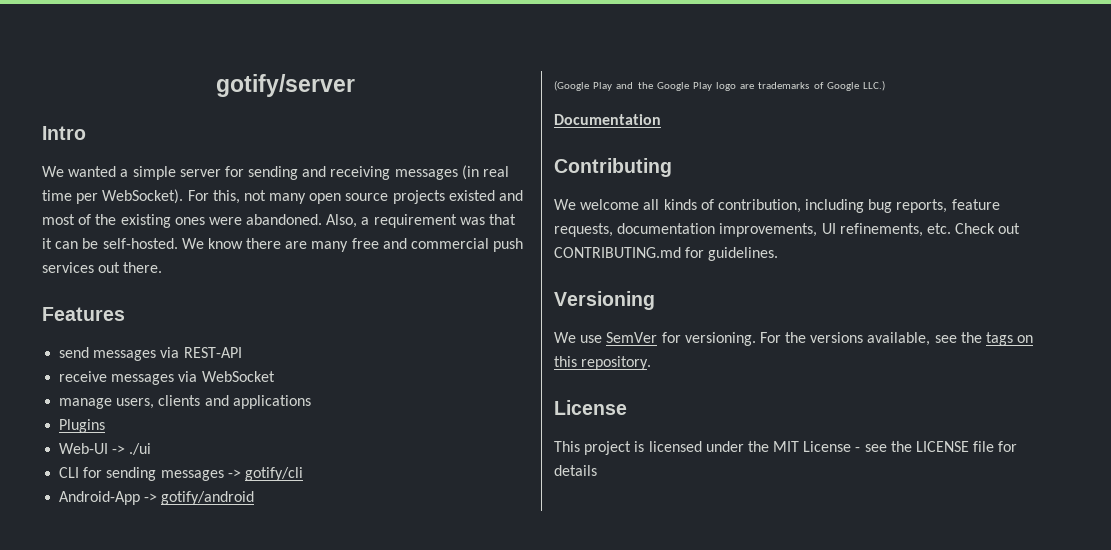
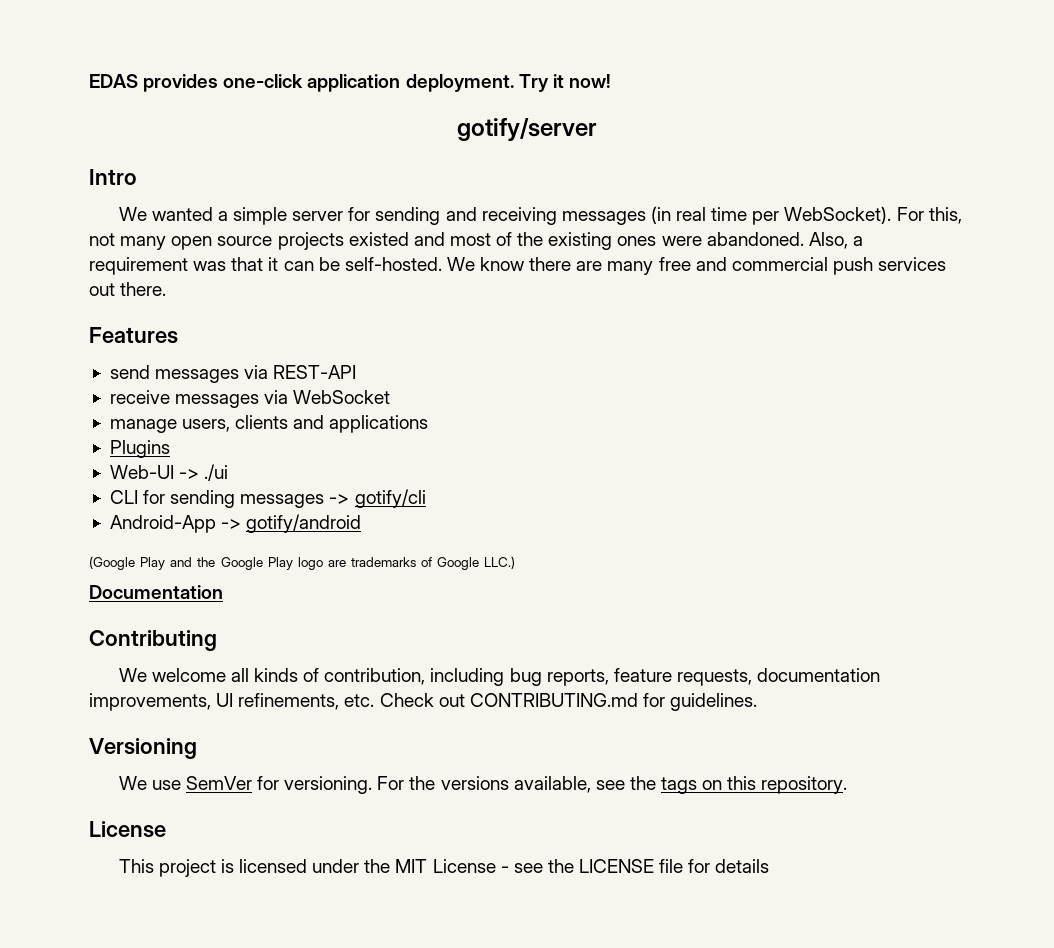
+ EDAS provides one-click application deployment. Try it now!

